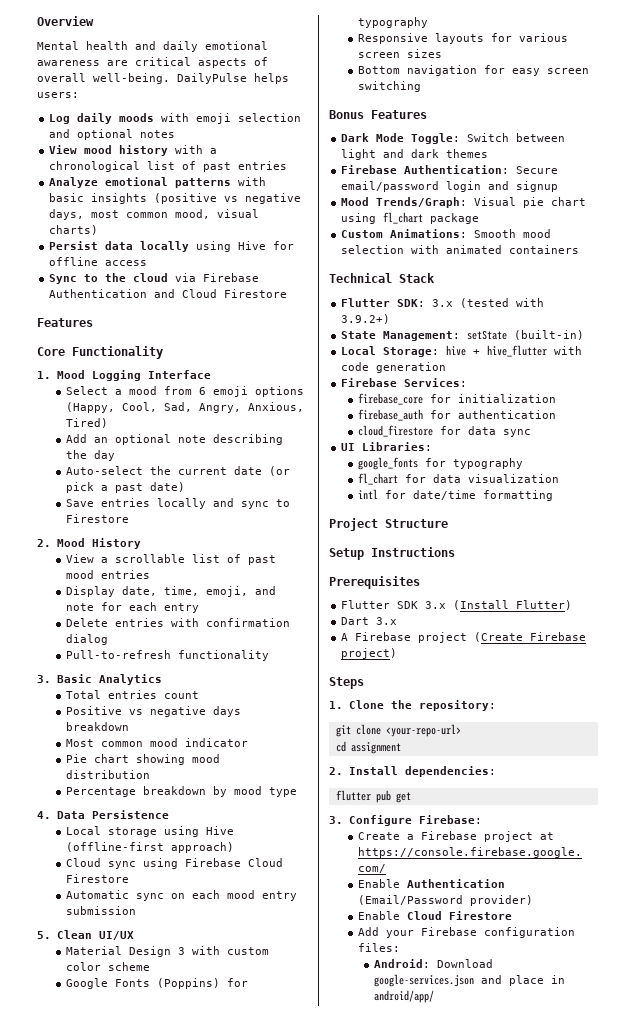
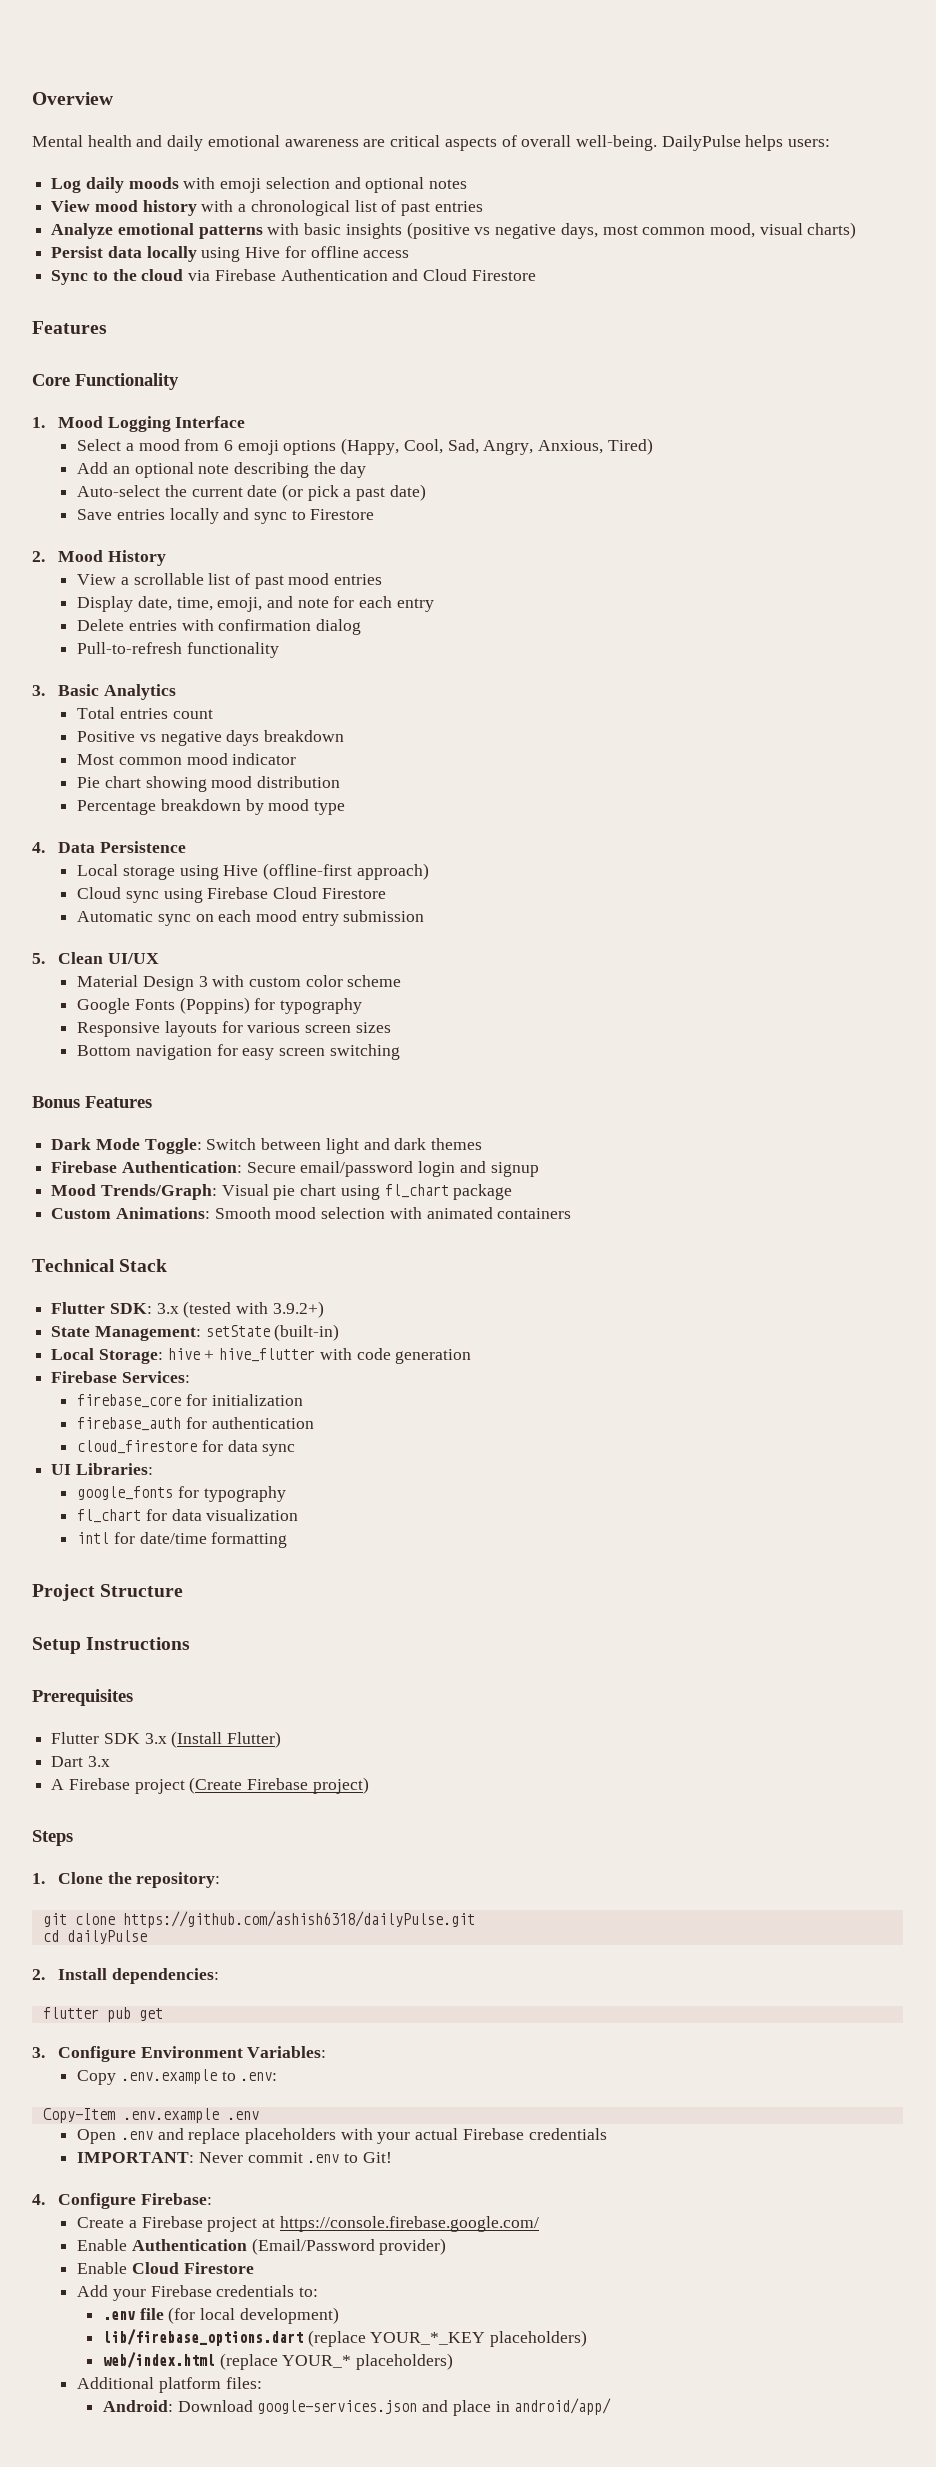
- git clone <your-repo-url>
+ git clone https://github.com/ashish6318/dailyPulse.git
- cd assignment
+ cd dailyPulse
- 3. Configure Firebase:
+ 3. Configure Environment Variables:
+ Copy .env.example to .env:
+ Copy-Item .env.example .env
+ Open .env and replace placeholders with your actual Firebase credentials
+ IMPORTANT: Never commit .env to Git!
+ 4. Configure Firebase:
- Add your Firebase configuration files:
+ Add your Firebase credentials to:
+ .env file (for local development)
+ lib/firebase_options.dart (replace YOUR_*_KEY placeholders)
+ web/index.html (replace YOUR_* placeholders)
+ Additional platform files:

